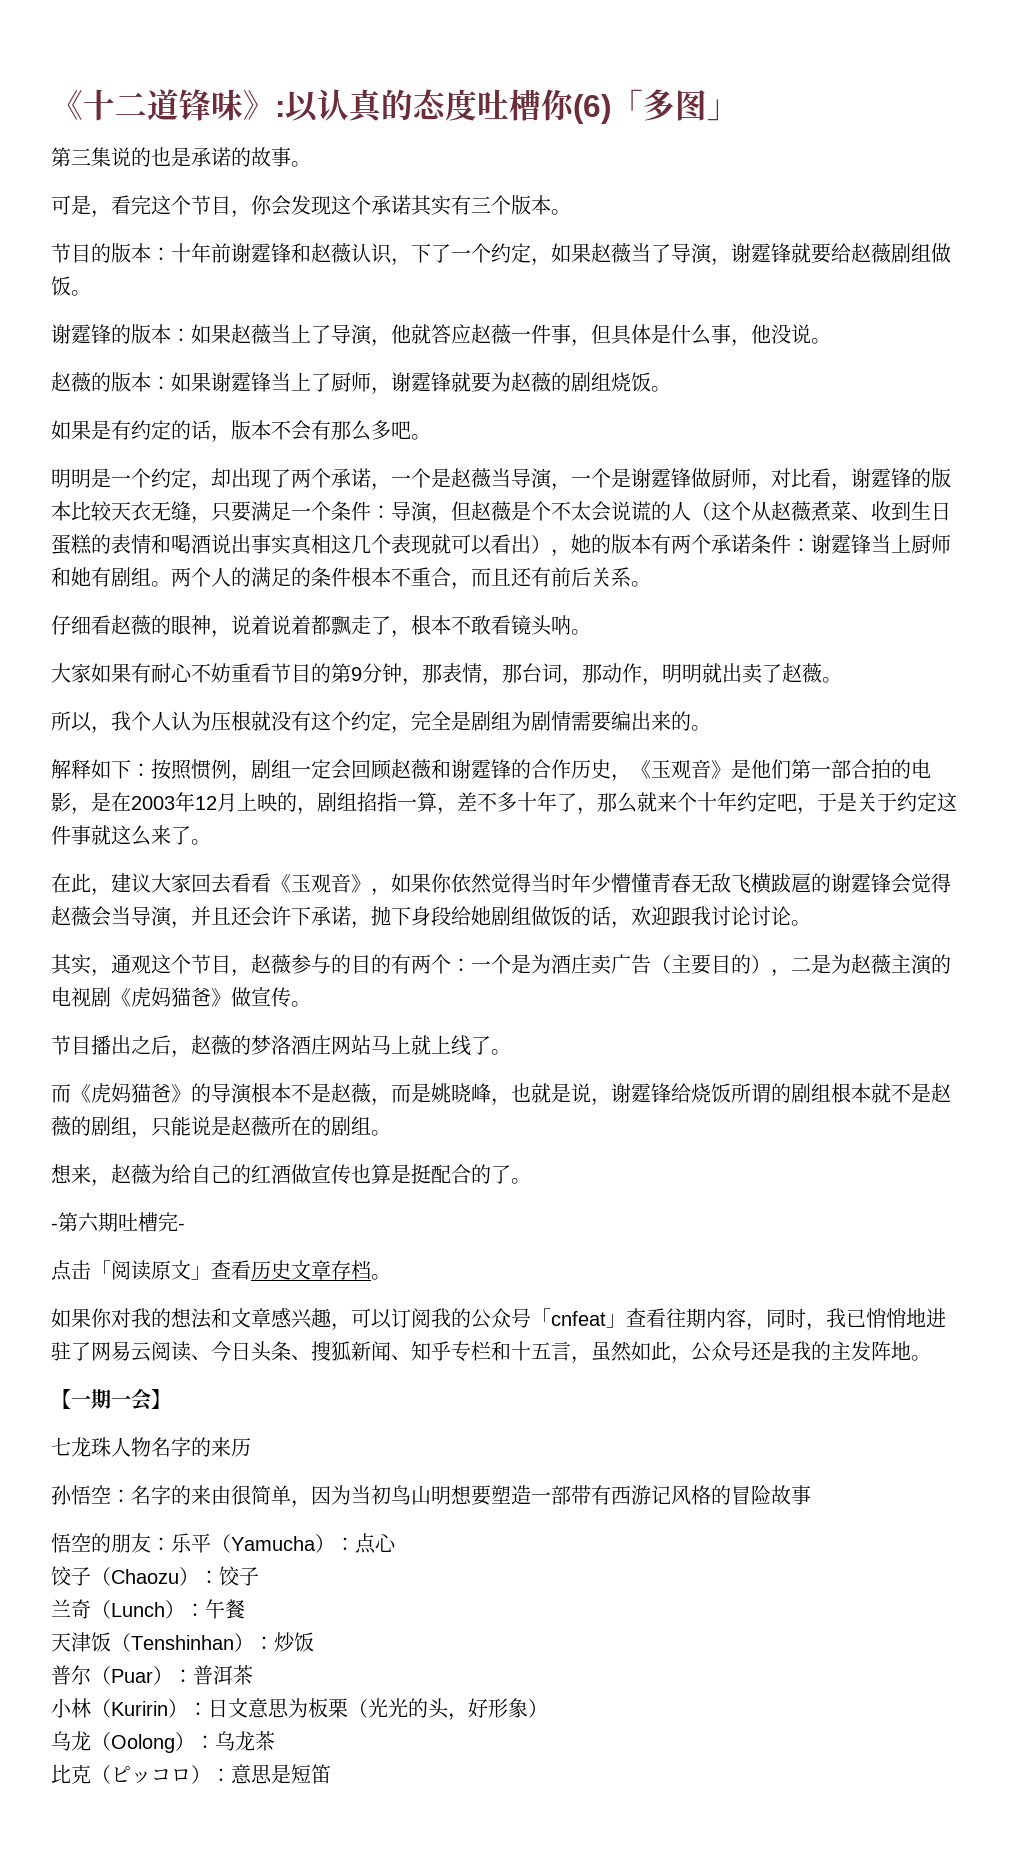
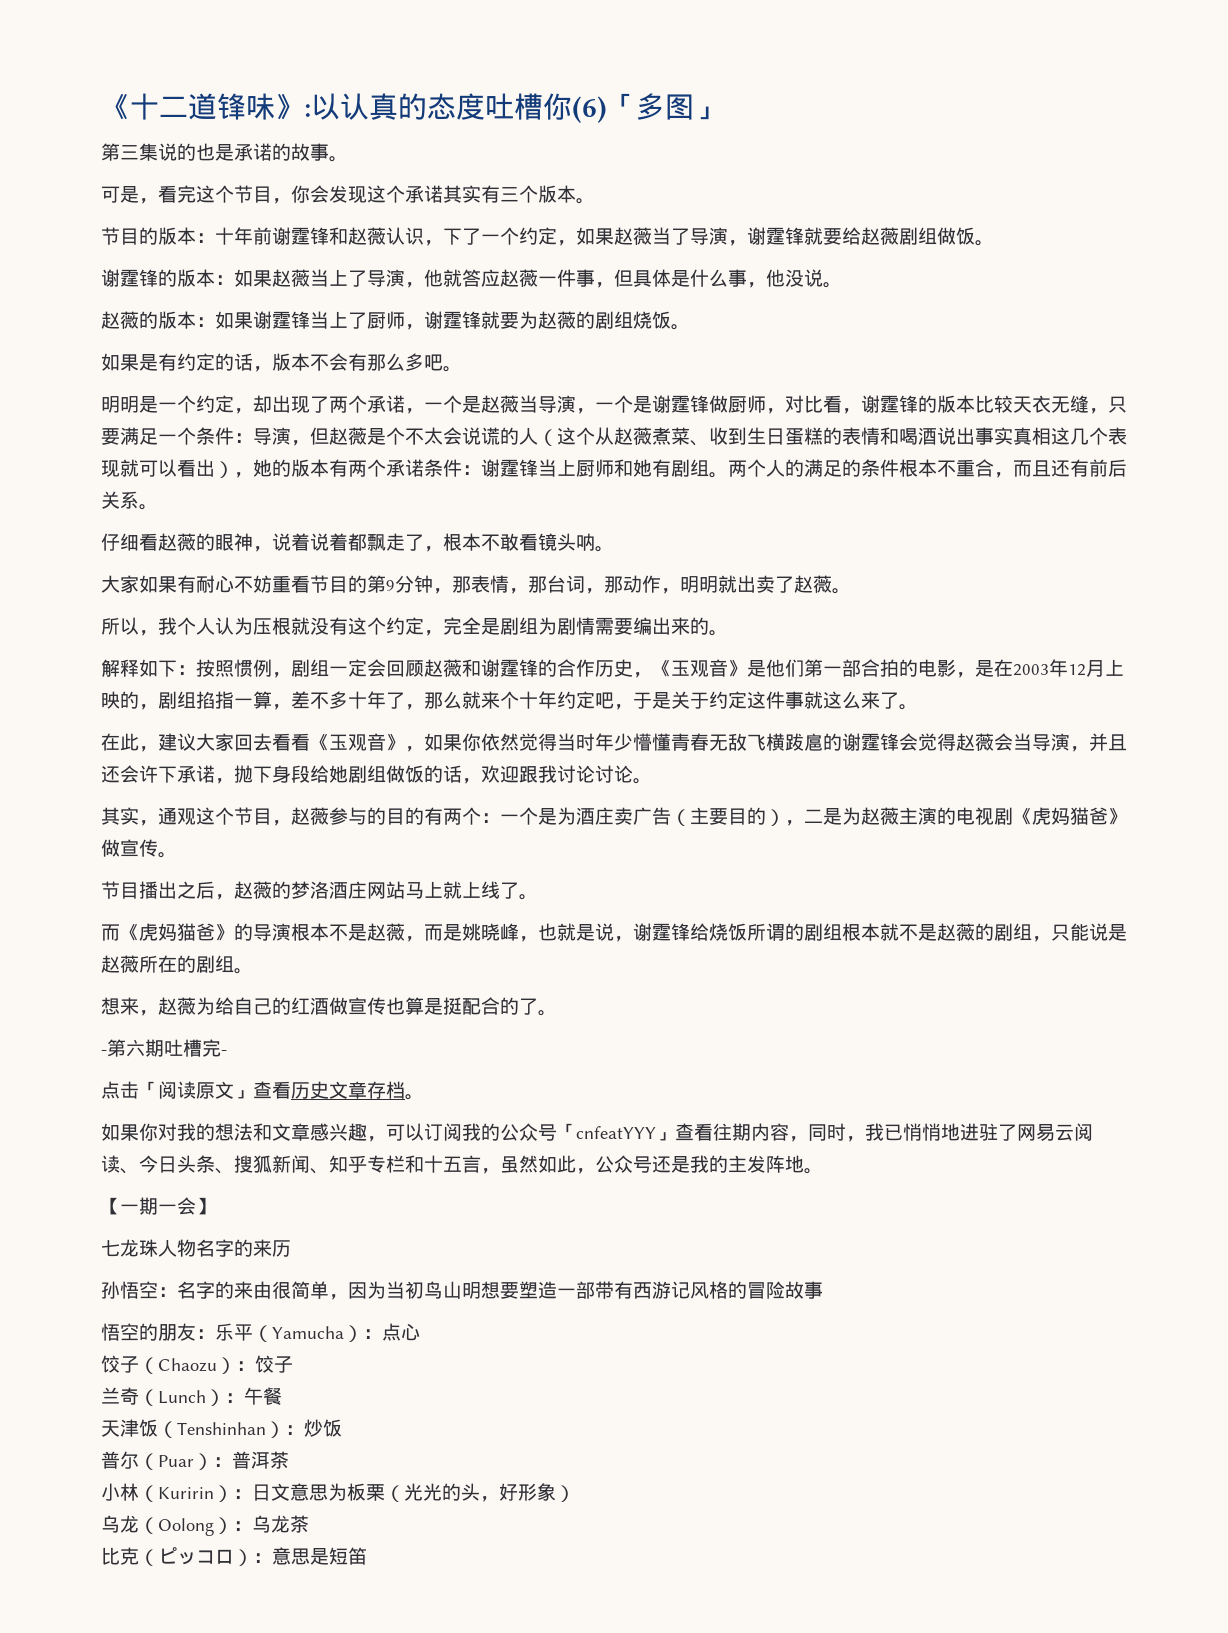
- 如果你对我的想法和文章感兴趣，可以订阅我的公众号「cnfeat」查看往期内容，同时，我已悄悄地进驻了网易云阅读、今日头条、搜狐新闻、知乎专栏和十五言，虽然如此，公众号还是我的主发阵地。
+ 如果你对我的想法和文章感兴趣，可以订阅我的公众号「cnfeatYYY」查看往期内容，同时，我已悄悄地进驻了网易云阅读、今日头条、搜狐新闻、知乎专栏和十五言，虽然如此，公众号还是我的主发阵地。

